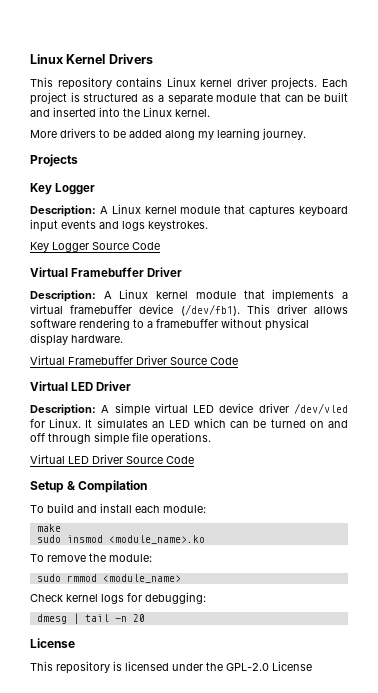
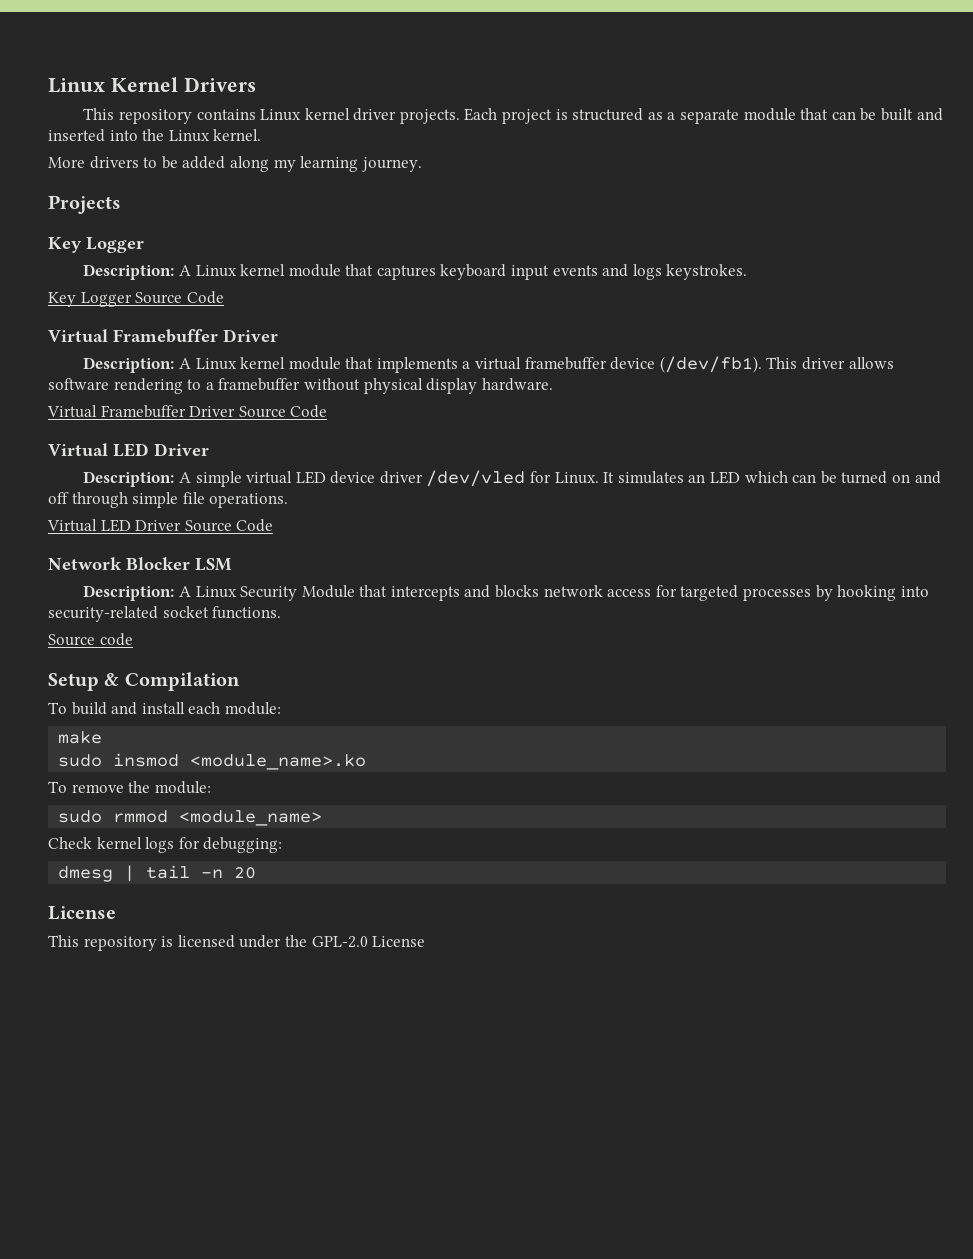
+ Network Blocker LSM
+ Description: A Linux Security Module that intercepts and blocks network access for targeted processes by hooking into security-related socket functions.
+ Source code

